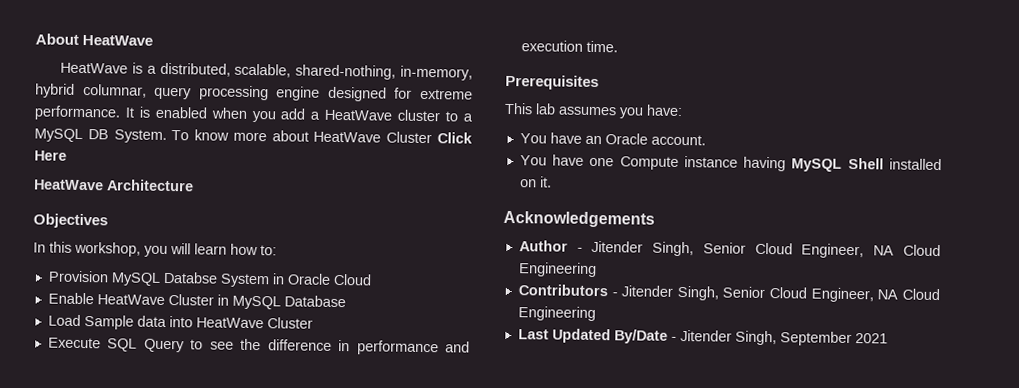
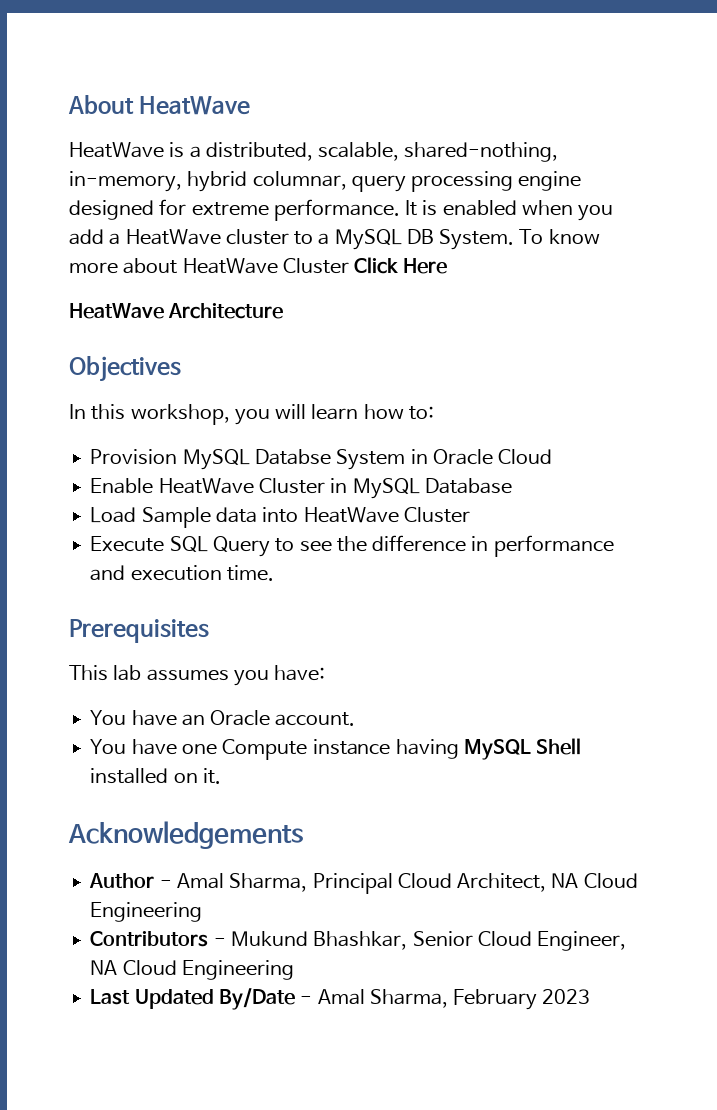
- Author - Jitender Singh, Senior Cloud Engineer, NA Cloud Engineering
+ Author - Amal Sharma, Principal Cloud Architect, NA Cloud Engineering
- Contributors - Jitender Singh, Senior Cloud Engineer, NA Cloud Engineering
+ Contributors - Mukund Bhashkar, Senior Cloud Engineer, NA Cloud Engineering
- Last Updated By/Date - Jitender Singh, September 2021
+ Last Updated By/Date - Amal Sharma, February 2023

